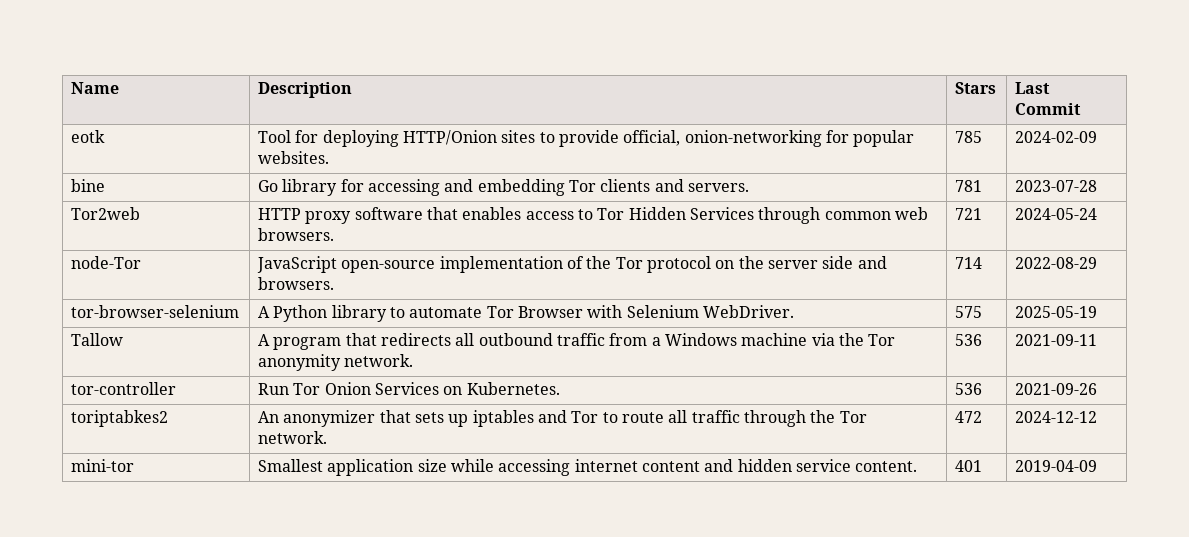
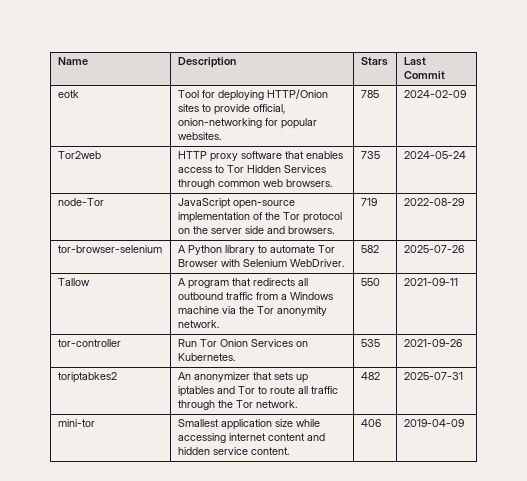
- bine | Go library for accessing and embedding Tor clients and servers. | 781 | 2023-07-28
- Tor2web | HTTP proxy software that enables access to Tor Hidden Services through common web browsers. | 721 | 2024-05-24
+ Tor2web | HTTP proxy software that enables access to Tor Hidden Services through common web browsers. | 735 | 2024-05-24
- node-Tor | JavaScript open-source implementation of the Tor protocol on the server side and browsers. | 714 | 2022-08-29
+ node-Tor | JavaScript open-source implementation of the Tor protocol on the server side and browsers. | 719 | 2022-08-29
- tor-browser-selenium | A Python library to automate Tor Browser with Selenium WebDriver. | 575 | 2025-05-19
+ tor-browser-selenium | A Python library to automate Tor Browser with Selenium WebDriver. | 582 | 2025-07-26
- Tallow | A program that redirects all outbound traffic from a Windows machine via the Tor anonymity network. | 536 | 2021-09-11
+ Tallow | A program that redirects all outbound traffic from a Windows machine via the Tor anonymity network. | 550 | 2021-09-11
- tor-controller | Run Tor Onion Services on Kubernetes. | 536 | 2021-09-26
+ tor-controller | Run Tor Onion Services on Kubernetes. | 535 | 2021-09-26
- toriptabkes2 | An anonymizer that sets up iptables and Tor to route all traffic through the Tor network. | 472 | 2024-12-12
+ toriptabkes2 | An anonymizer that sets up iptables and Tor to route all traffic through the Tor network. | 482 | 2025-07-31
- mini-tor | Smallest application size while accessing internet content and hidden service content. | 401 | 2019-04-09
+ mini-tor | Smallest application size while accessing internet content and hidden service content. | 406 | 2019-04-09

